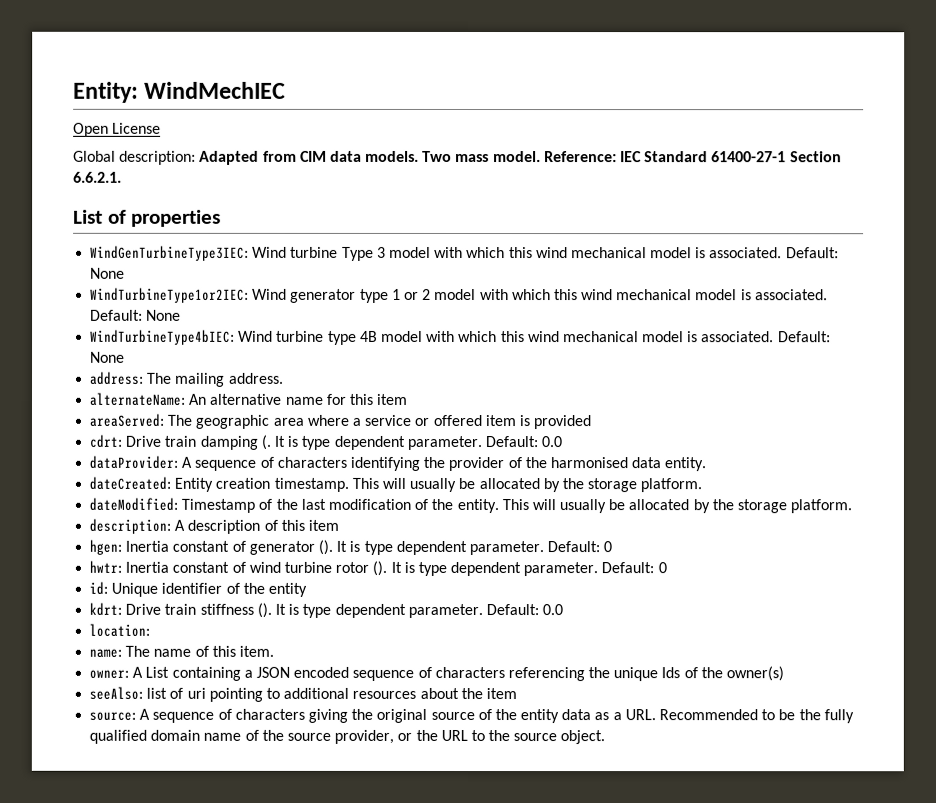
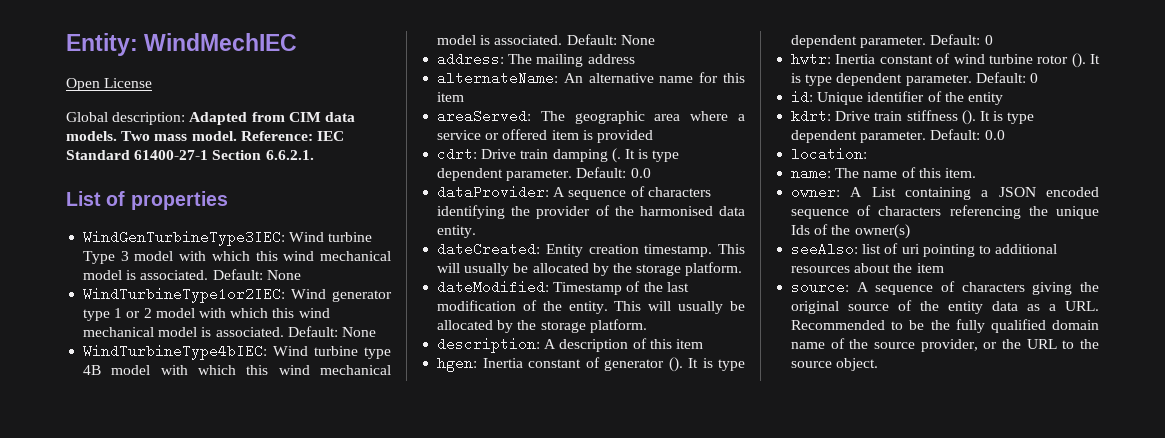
- address: The mailing address.
+ address: The mailing address

